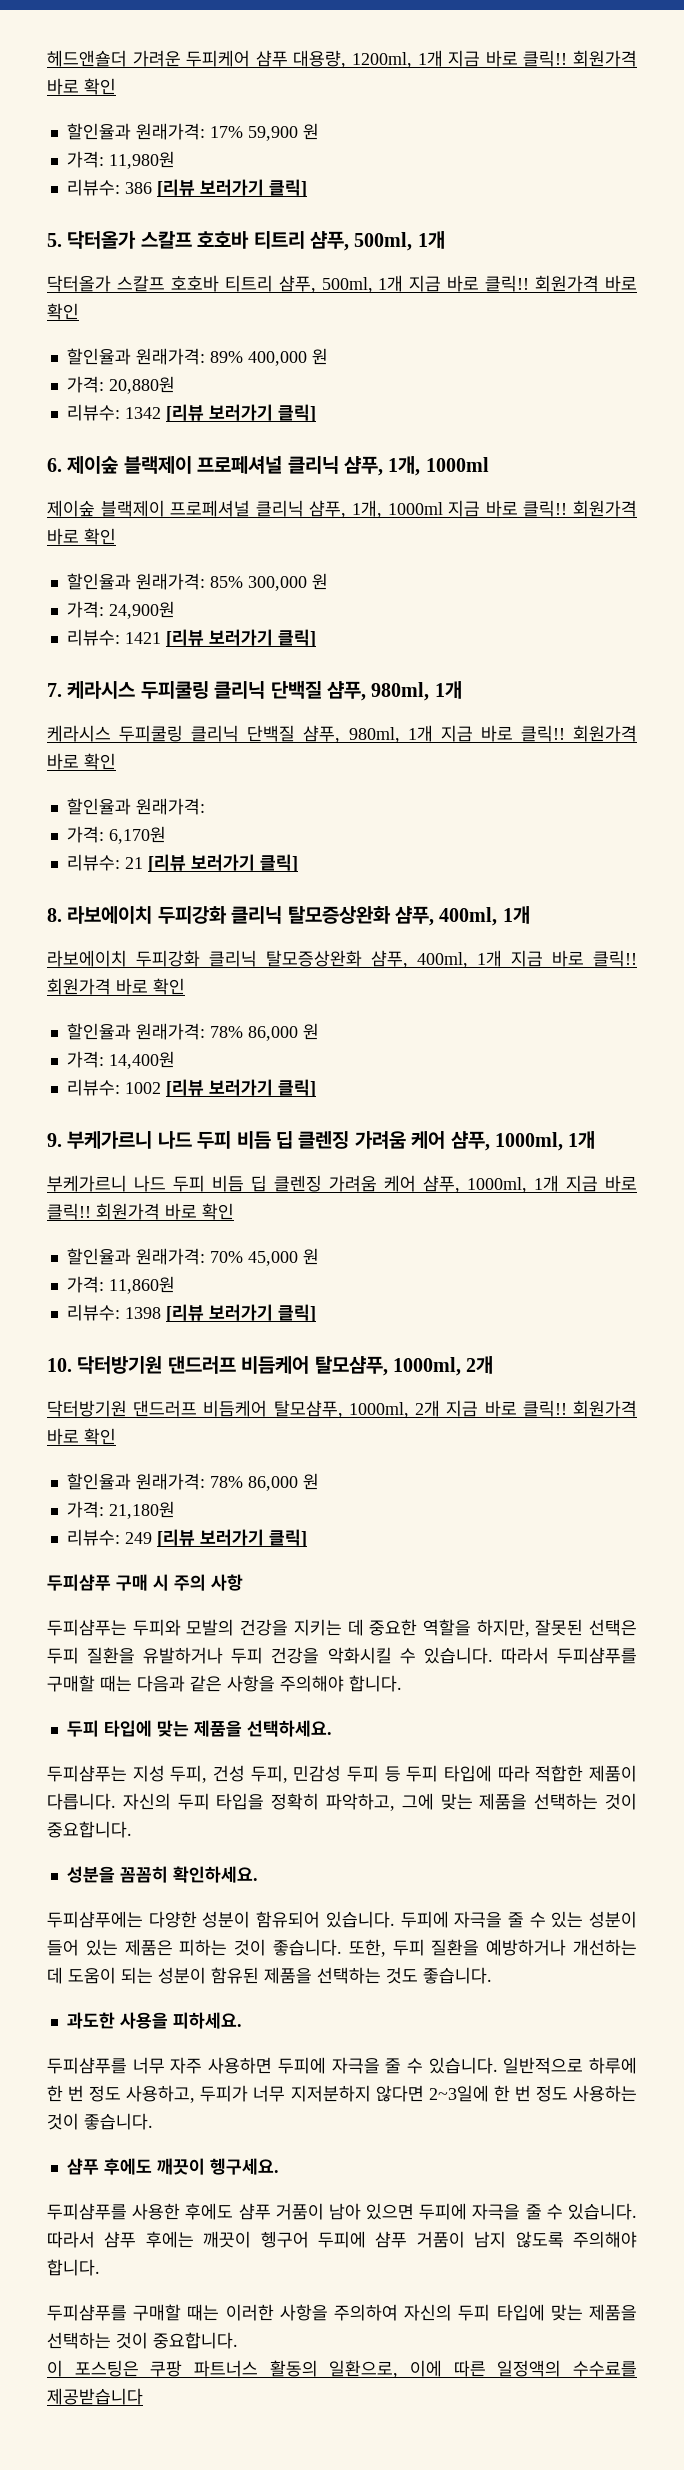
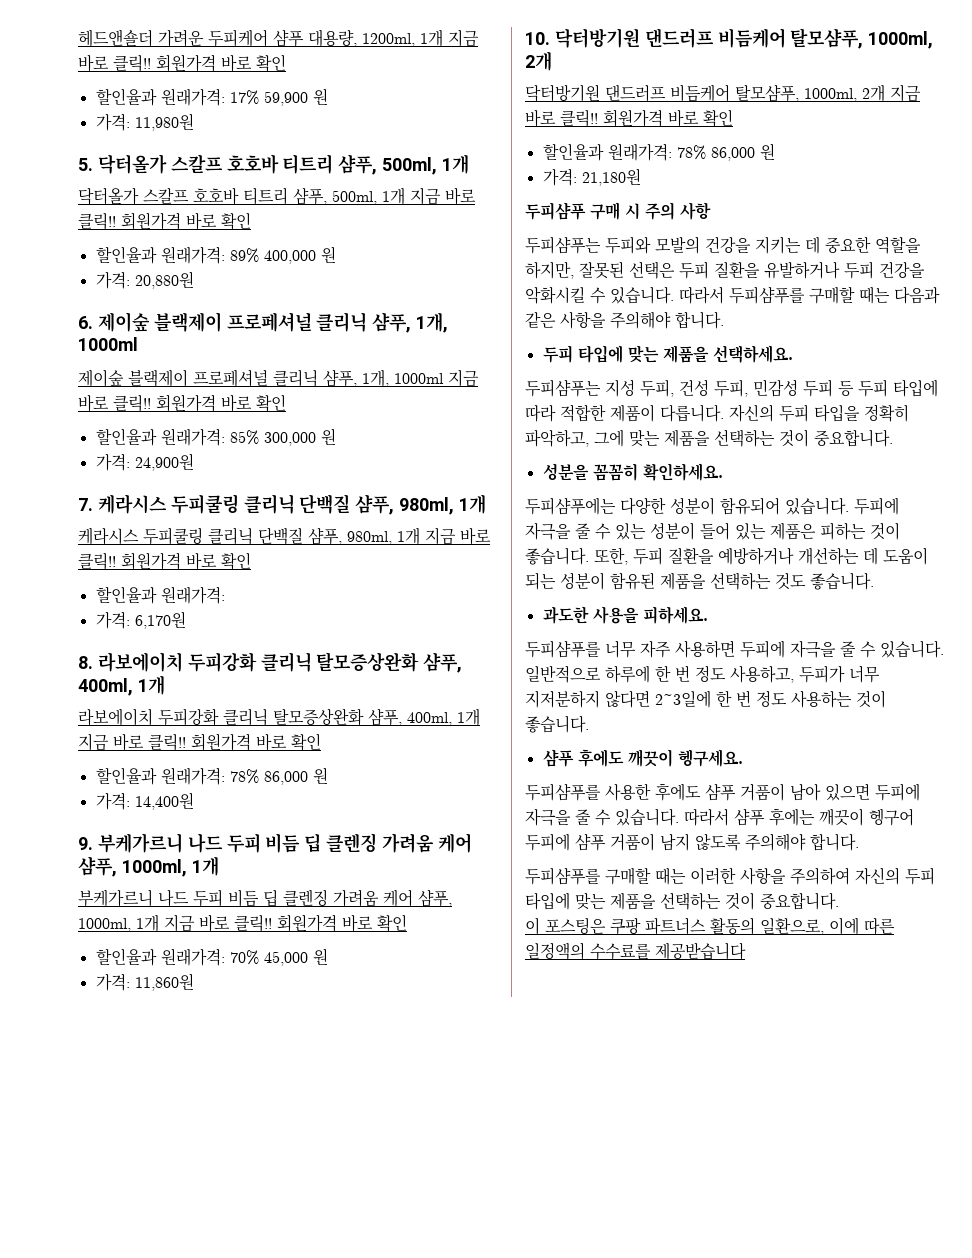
- 리뷰수: 386 [리뷰 보러가기 클릭]
- 리뷰수: 1342 [리뷰 보러가기 클릭]
- 리뷰수: 1421 [리뷰 보러가기 클릭]
- 리뷰수: 21 [리뷰 보러가기 클릭]
- 리뷰수: 1002 [리뷰 보러가기 클릭]
- 리뷰수: 1398 [리뷰 보러가기 클릭]
- 리뷰수: 249 [리뷰 보러가기 클릭]

